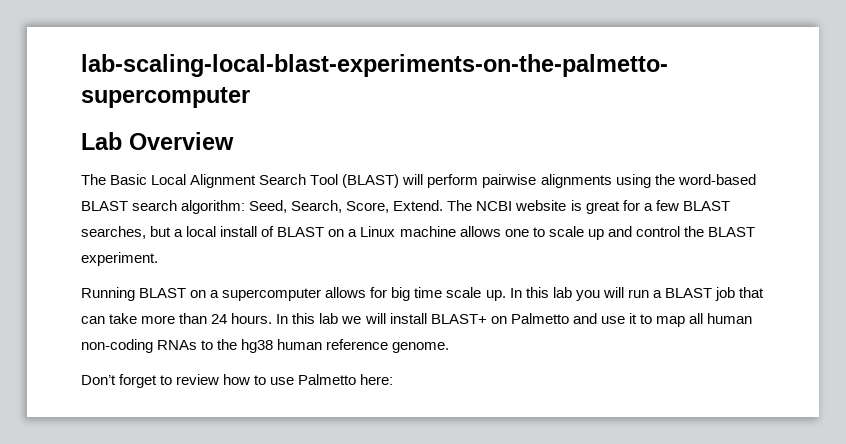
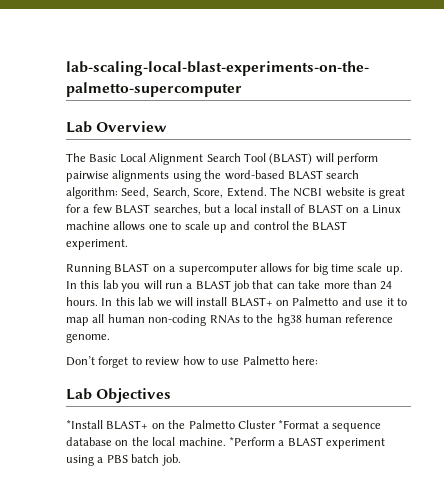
+ Lab Objectives
+ *Install BLAST+ on the Palmetto Cluster *Format a sequence database on the local machine. *Perform a BLAST experiment using a PBS batch job.

